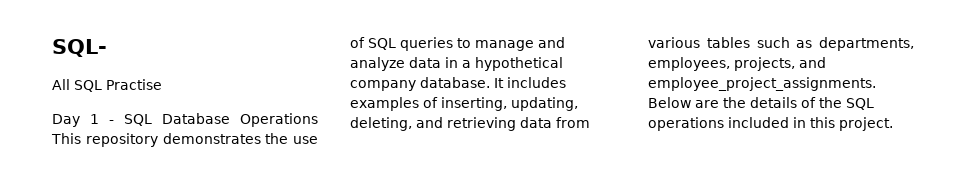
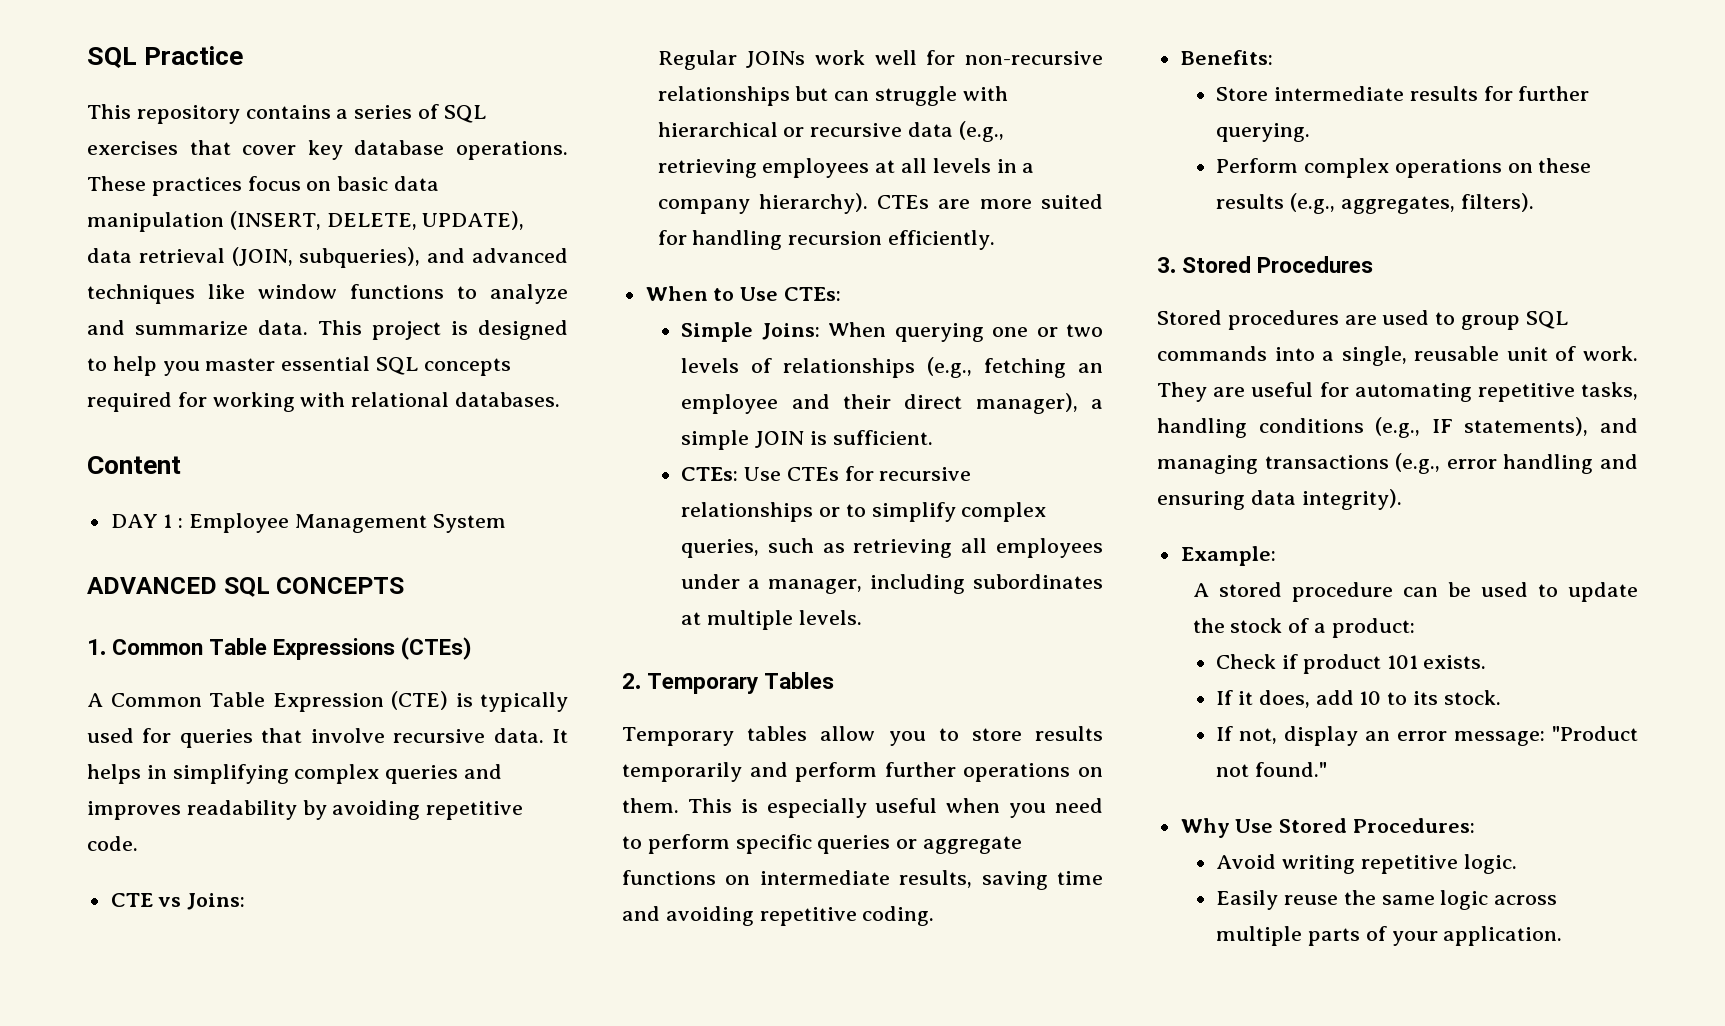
- SQL-
- All SQL Practise
- Day 1 - SQL Database Operations This repository demonstrates the use of SQL queries to manage and analyze data in a hypothetical company database. It includes examples of inserting, updating, deleting, and retrieving data from various tables such as departments, employees, projects, and employee_project_assignments. Below are the details of the SQL operations included in this project.
+ SQL Practice
+ This repository contains a series of SQL exercises that cover key database operations. These practices focus on basic data manipulation (INSERT, DELETE, UPDATE), data retrieval (JOIN, subqueries), and advanced techniques like window functions to analyze and summarize data. This project is designed to help you master essential SQL concepts required for working with relational databases.
+ Content
+ DAY 1 : Employee Management System
+ ADVANCED SQL CONCEPTS
+ 1. Common Table Expressions (CTEs)
+ A Common Table Expression (CTE) is typically used for queries that involve recursive data. It helps in simplifying complex queries and improves readability by avoiding repetitive code.
+ CTE vs Joins:
+ Regular JOINs work well for non-recursive relationships but can struggle with hierarchical or recursive data (e.g., retrieving employees at all levels in a company hierarchy). CTEs are more suited for handling recursion efficiently.
+ When to Use CTEs:
+ Simple Joins: When querying one or two levels of relationships (e.g., fetching an employee and their direct manager), a simple JOIN is sufficient.
+ CTEs: Use CTEs for recursive relationships or to simplify complex queries, such as retrieving all employees under a manager, including subordinates at multiple levels.
+ 2. Temporary Tables
+ Temporary tables allow you to store results temporarily and perform further operations on them. This is especially useful when you need to perform specific queries or aggregate functions on intermediate results, saving time and avoiding repetitive coding.
+ Benefits:
+ Store intermediate results for further querying.
+ Perform complex operations on these results (e.g., aggregates, filters).
+ 3. Stored Procedures
+ Stored procedures are used to group SQL commands into a single, reusable unit of work. They are useful for automating repetitive tasks, handling conditions (e.g., IF statements), and managing transactions (e.g., error handling and ensuring data integrity).
+ Example:
+ A stored procedure can be used to update the stock of a product:
+ Check if product 101 exists.
+ If it does, add 10 to its stock.
+ If not, display an error message: "Product not found."
+ Why Use Stored Procedures:
+ Avoid writing repetitive logic.
+ Easily reuse the same logic across multiple parts of your application.

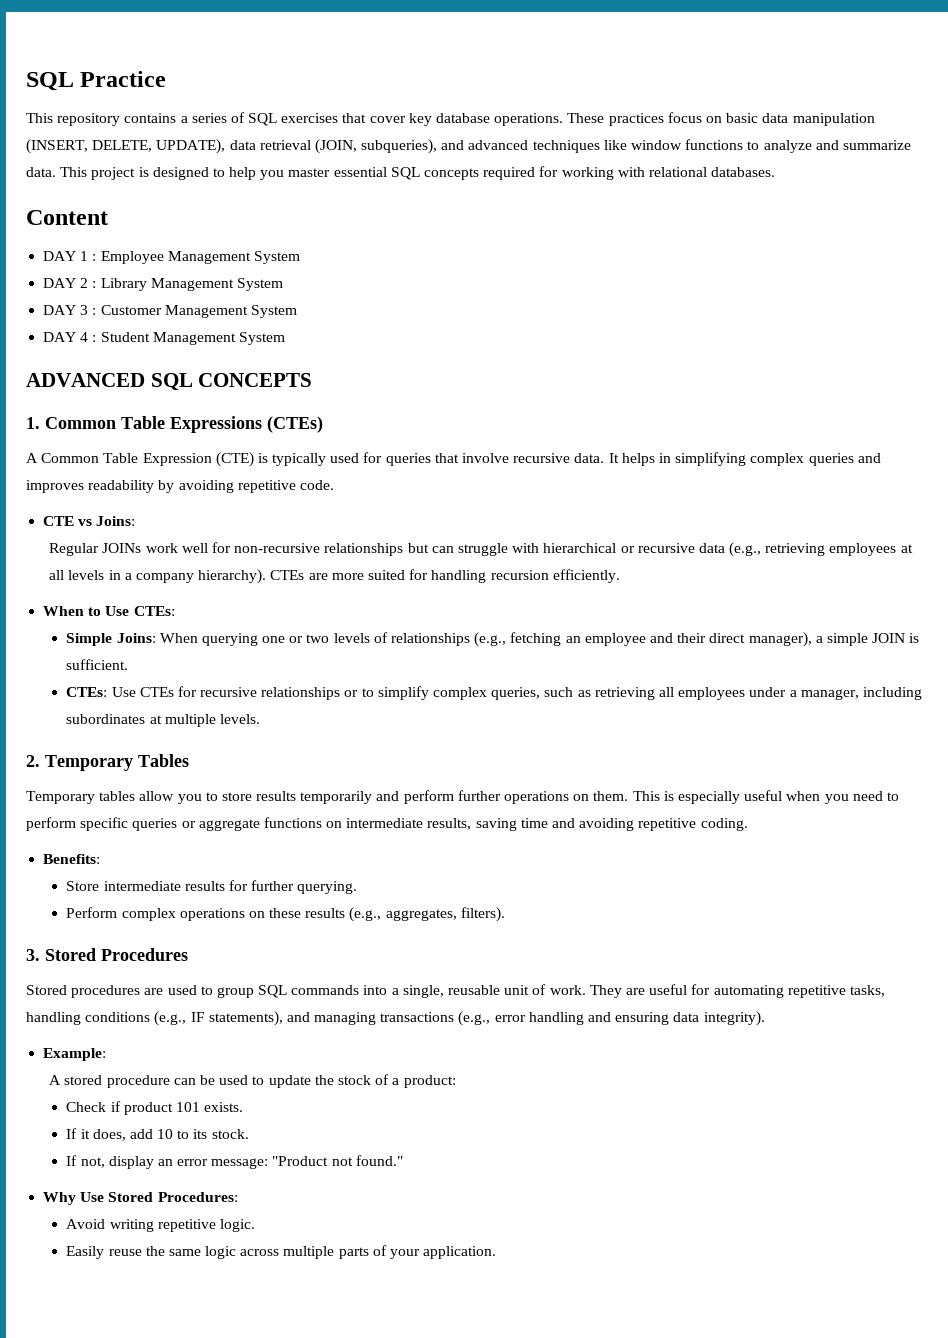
+ DAY 2 : Library Management System
+ DAY 3 : Customer Management System
+ DAY 4 : Student Management System

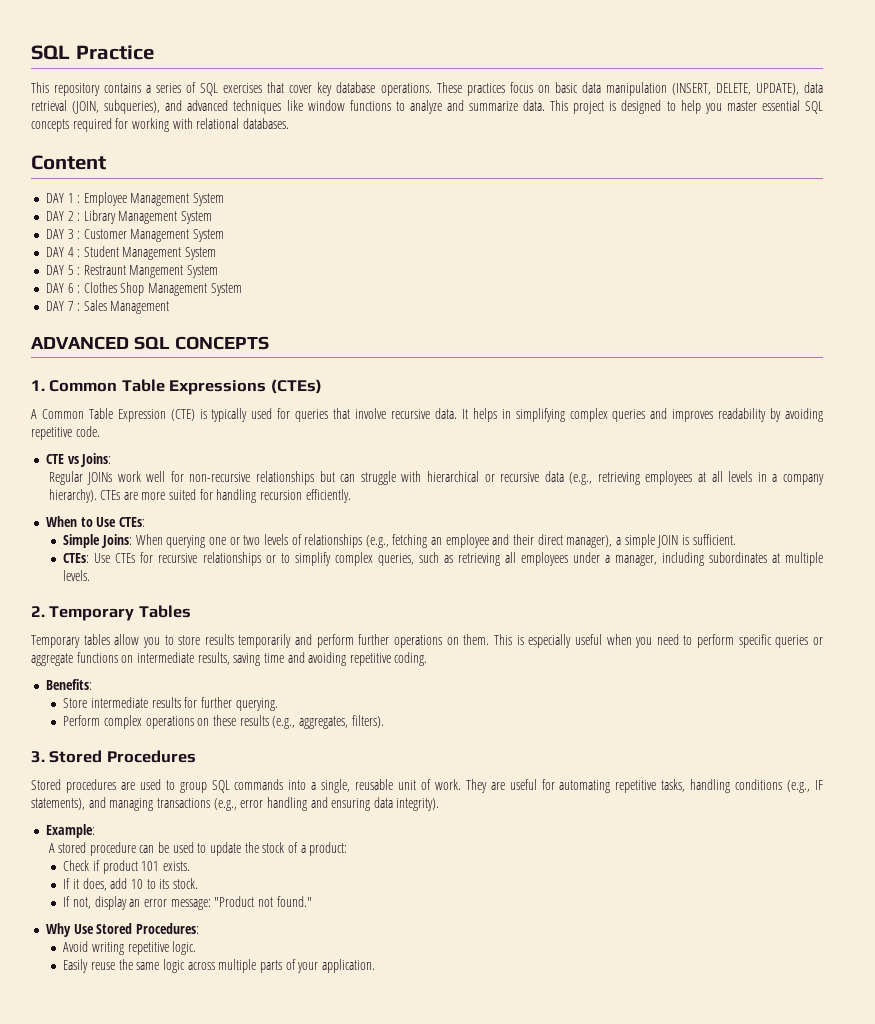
+ DAY 5 : Restraunt Mangement System
+ DAY 6 : Clothes Shop Management System
+ DAY 7 : Sales Management

